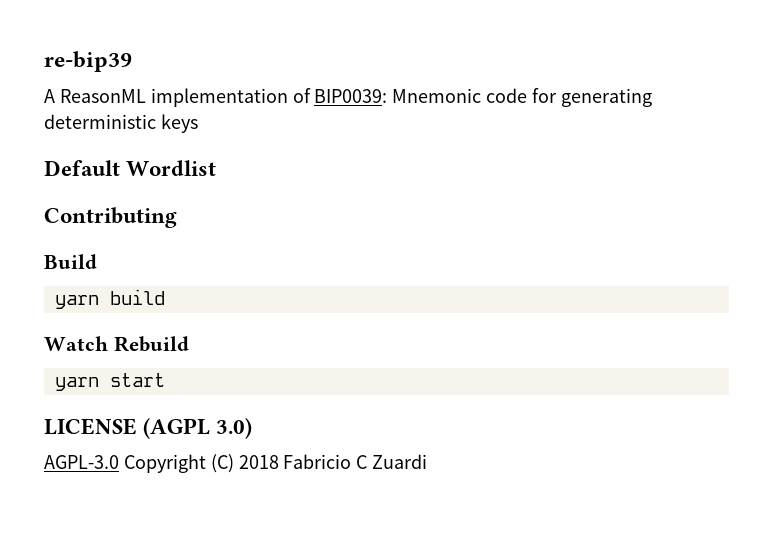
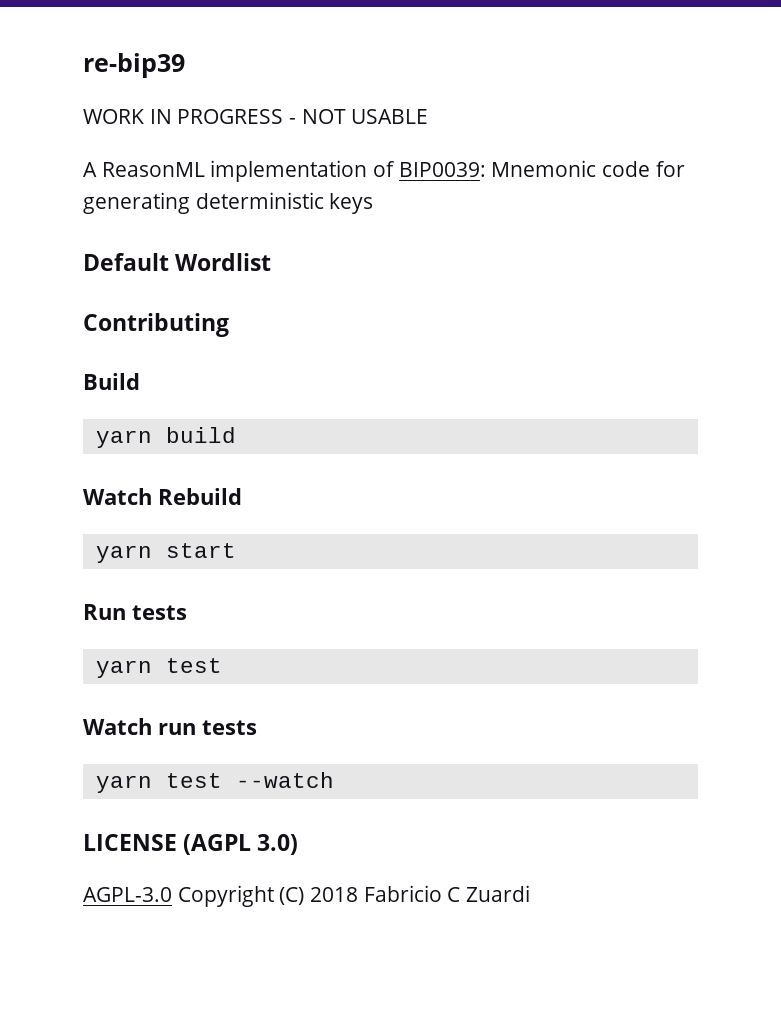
+ WORK IN PROGRESS - NOT USABLE
+ Run tests
+ yarn test
+ Watch run tests
+ yarn test --watch

